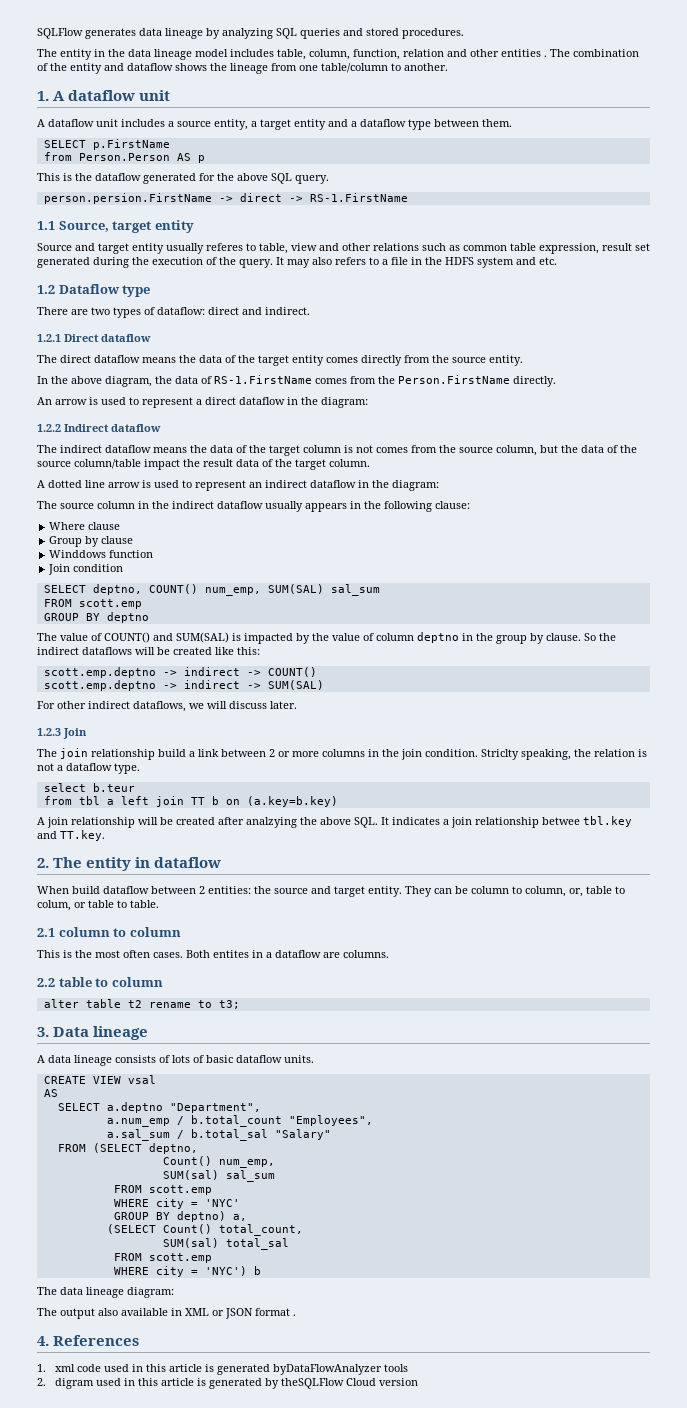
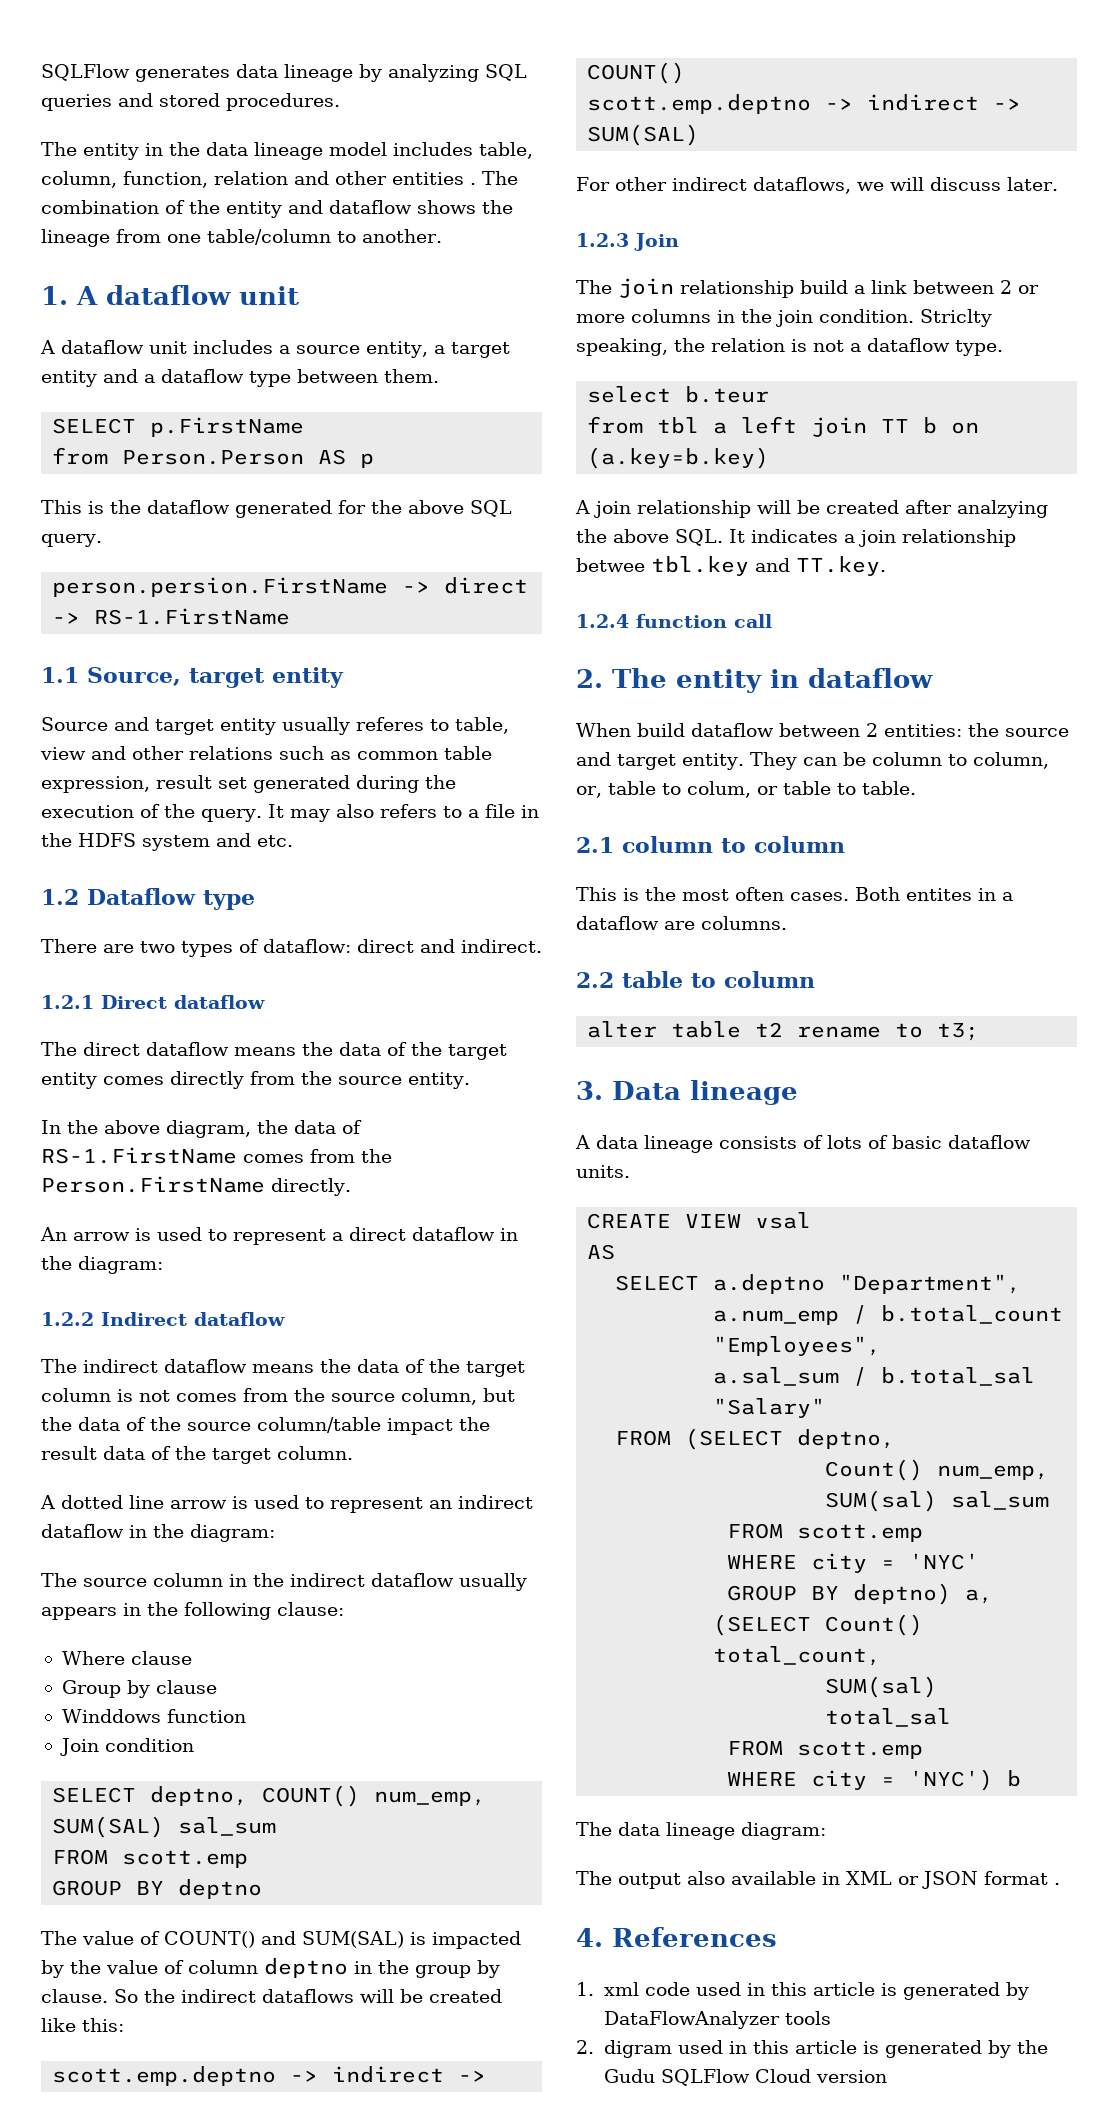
+ 1.2.4 function call
- 1. xml code used in this article is generated byDataFlowAnalyzer tools
+ 1. xml code used in this article is generated by DataFlowAnalyzer tools
- 2. digram used in this article is generated by theSQLFlow Cloud version
+ 2. digram used in this article is generated by the Gudu SQLFlow Cloud version

